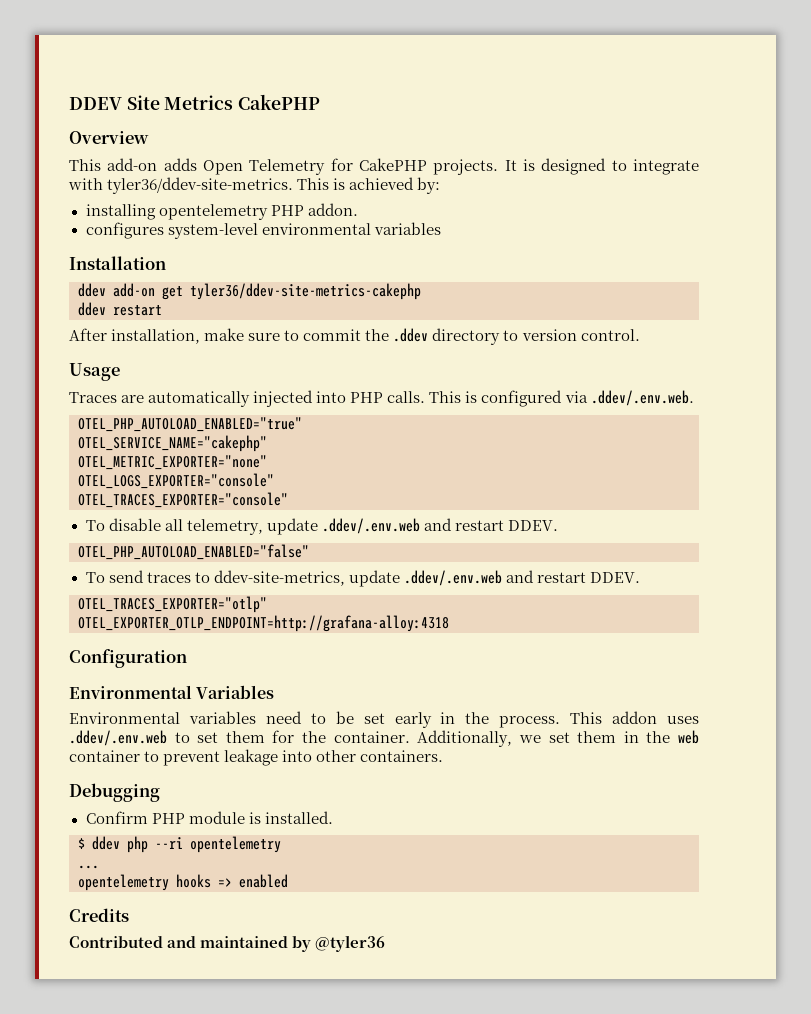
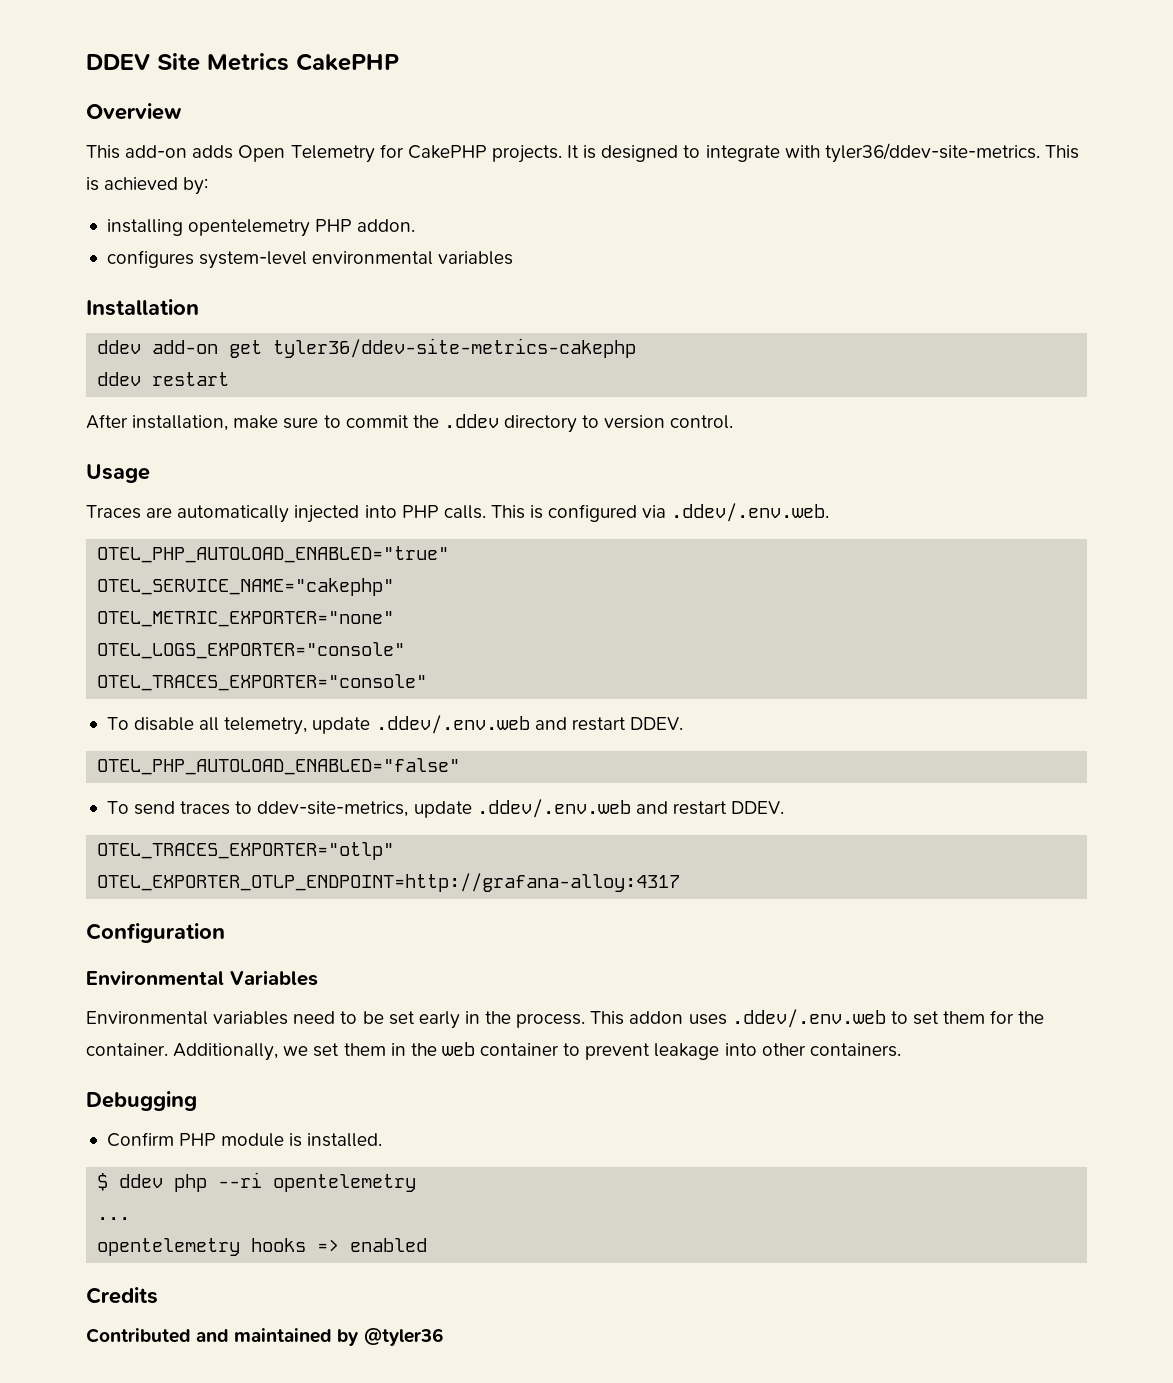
- OTEL_EXPORTER_OTLP_ENDPOINT=http://grafana-alloy:4318
+ OTEL_EXPORTER_OTLP_ENDPOINT=http://grafana-alloy:4317

